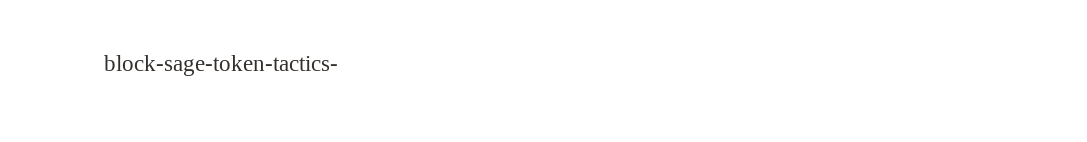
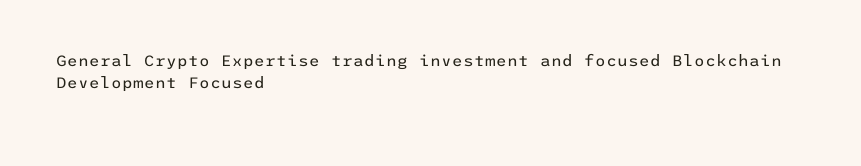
- block-sage-token-tactics-
+ General Crypto Expertise trading investment and focused Blockchain Development Focused

